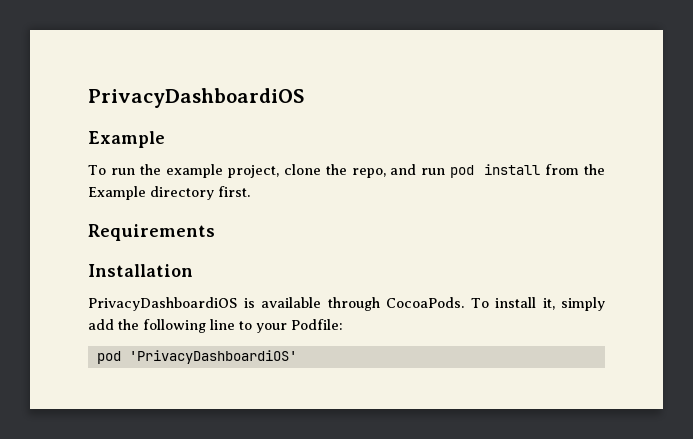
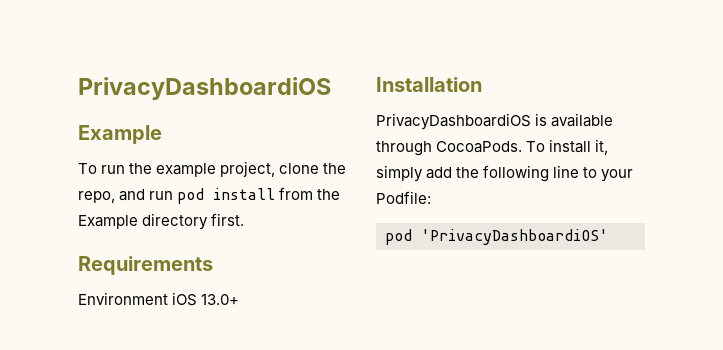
+ Environment iOS 13.0+

